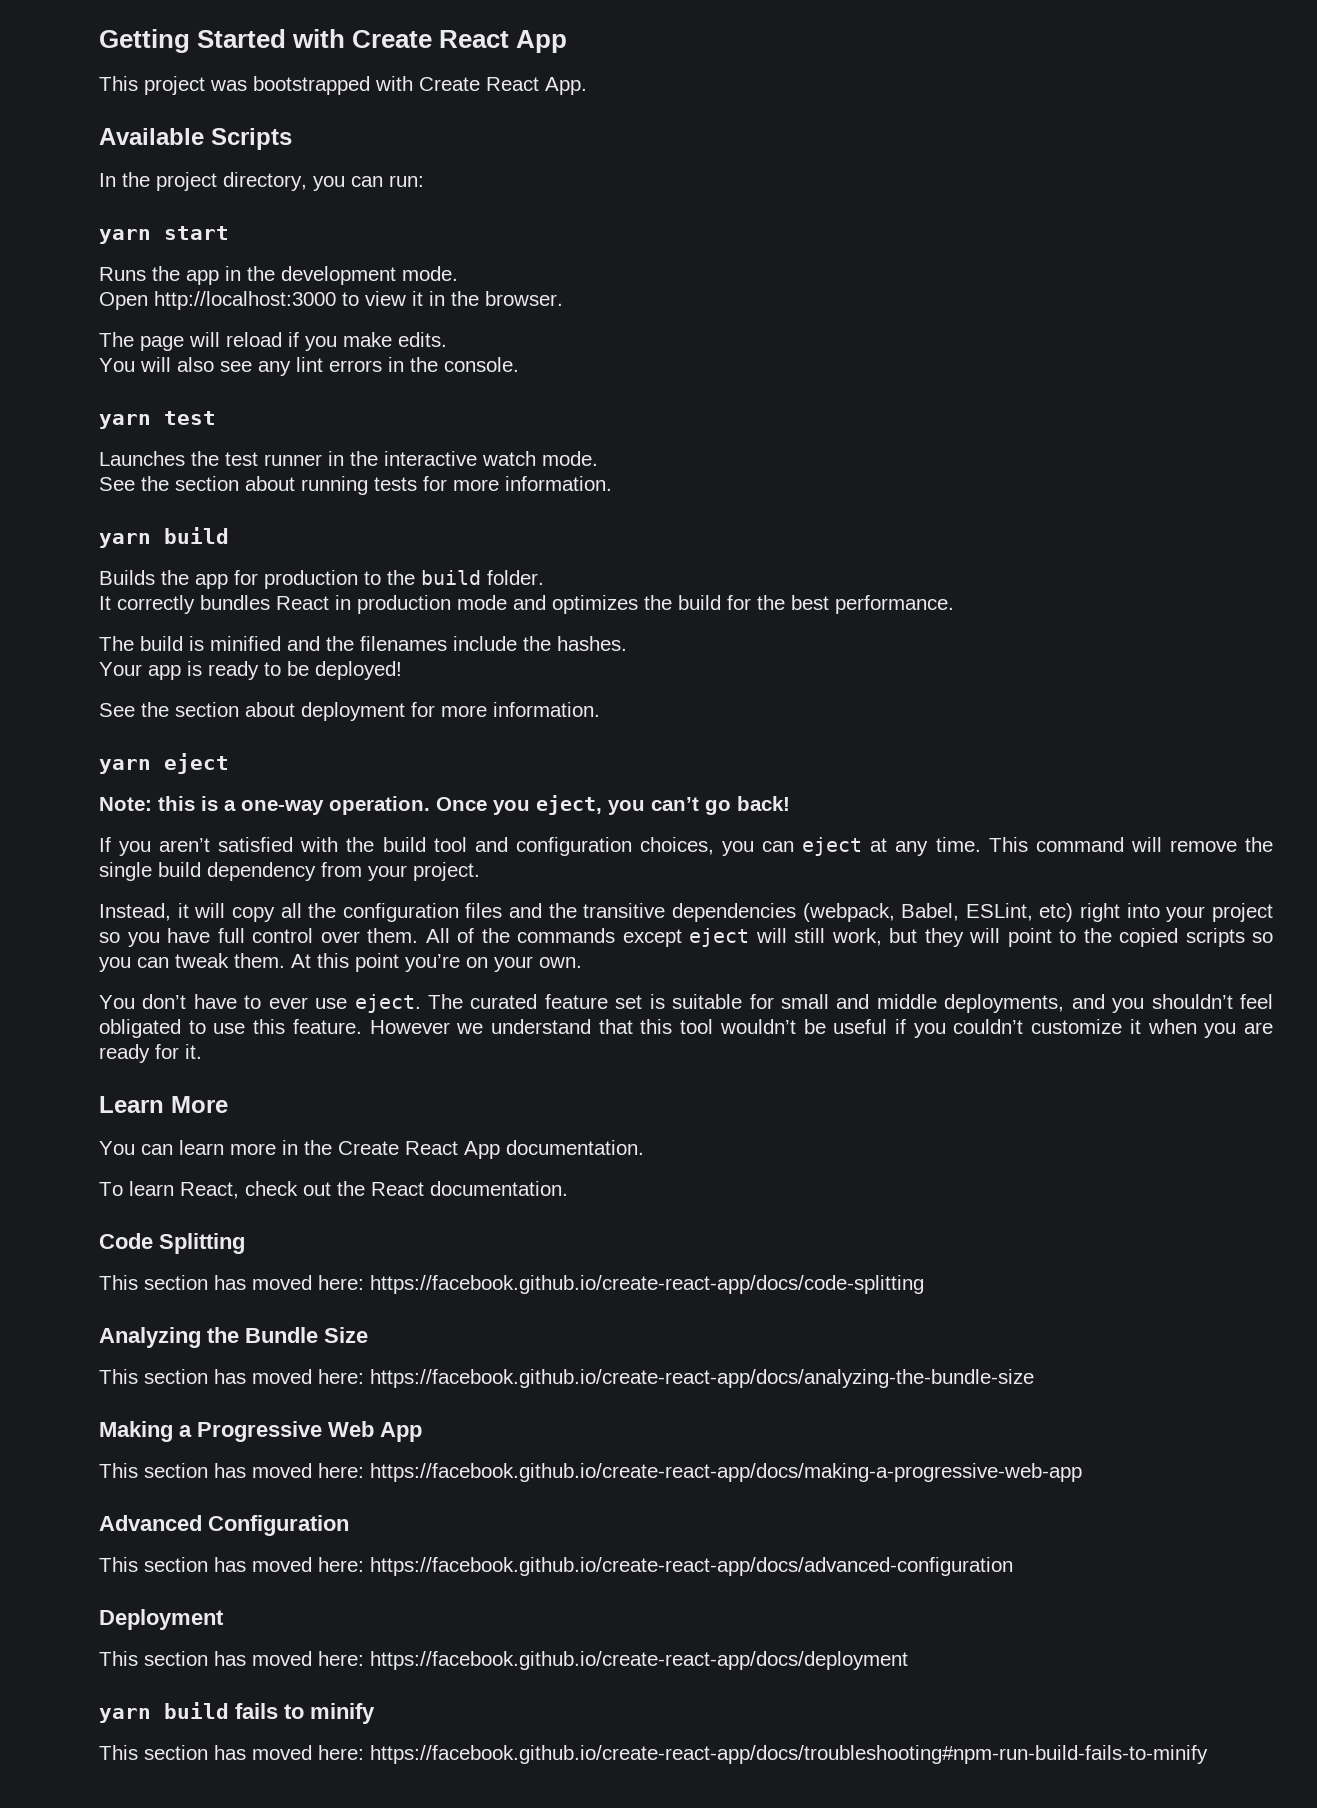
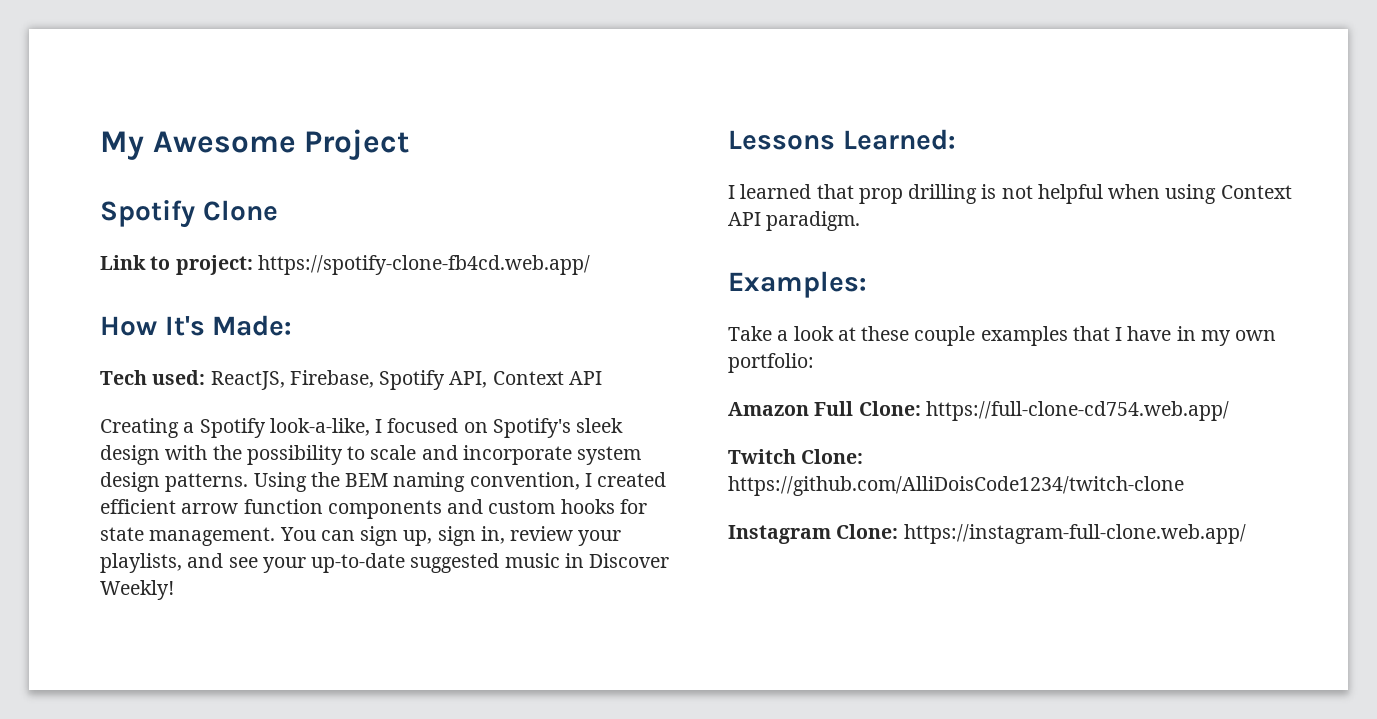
- Getting Started with Create React App
- This project was bootstrapped with Create React App.
- Available Scripts
- In the project directory, you can run:
- yarn start
- Runs the app in the development mode.
- Open http://localhost:3000 to view it in the browser.
- The page will reload if you make edits.
- You will also see any lint errors in the console.
- yarn test
- Launches the test runner in the interactive watch mode.
- See the section about running tests for more information.
- yarn build
- Builds the app for production to the build folder.
- It correctly bundles React in production mode and optimizes the build for the best performance.
- The build is minified and the filenames include the hashes.
- Your app is ready to be deployed!
- See the section about deployment for more information.
- yarn eject
- Note: this is a one-way operation. Once you eject, you can’t go back!
- If you aren’t satisfied with the build tool and configuration choices, you can eject at any time. This command will remove the single build dependency from your project.
- Instead, it will copy all the configuration files and the transitive dependencies (webpack, Babel, ESLint, etc) right into your project so you have full control over them. All of the commands except eject will still work, but they will point to the copied scripts so you can tweak them. At this point you’re on your own.
- You don’t have to ever use eject. The curated feature set is suitable for small and middle deployments, and you shouldn’t feel obligated to use this feature. However we understand that this tool wouldn’t be useful if you couldn’t customize it when you are ready for it.
- Learn More
- You can learn more in the Create React App documentation.
- To learn React, check out the React documentation.
- Code Splitting
- This section has moved here: https://facebook.github.io/create-react-app/docs/code-splitting
- Analyzing the Bundle Size
- This section has moved here: https://facebook.github.io/create-react-app/docs/analyzing-the-bundle-size
- Making a Progressive Web App
- This section has moved here: https://facebook.github.io/create-react-app/docs/making-a-progressive-web-app
- Advanced Configuration
- This section has moved here: https://facebook.github.io/create-react-app/docs/advanced-configuration
- Deployment
- This section has moved here: https://facebook.github.io/create-react-app/docs/deployment
- yarn build fails to minify
- This section has moved here: https://facebook.github.io/create-react-app/docs/troubleshooting#npm-run-build-fails-to-minify
+ My Awesome Project
+ Spotify Clone
+ Link to project: https://spotify-clone-fb4cd.web.app/
+ How It's Made:
+ Tech used: ReactJS, Firebase, Spotify API, Context API
+ Creating a Spotify look-a-like, I focused on Spotify's sleek design with the possibility to scale and incorporate system design patterns. Using the BEM naming convention, I created efficient arrow function components and custom hooks for state management. You can sign up, sign in, review your playlists, and see your up-to-date suggested music in Discover Weekly!
+ Lessons Learned:
+ I learned that prop drilling is not helpful when using Context API paradigm.
+ Examples:
+ Take a look at these couple examples that I have in my own portfolio:
+ Amazon Full Clone: https://full-clone-cd754.web.app/
+ Twitch Clone: https://github.com/AlliDoisCode1234/twitch-clone
+ Instagram Clone: https://instagram-full-clone.web.app/

